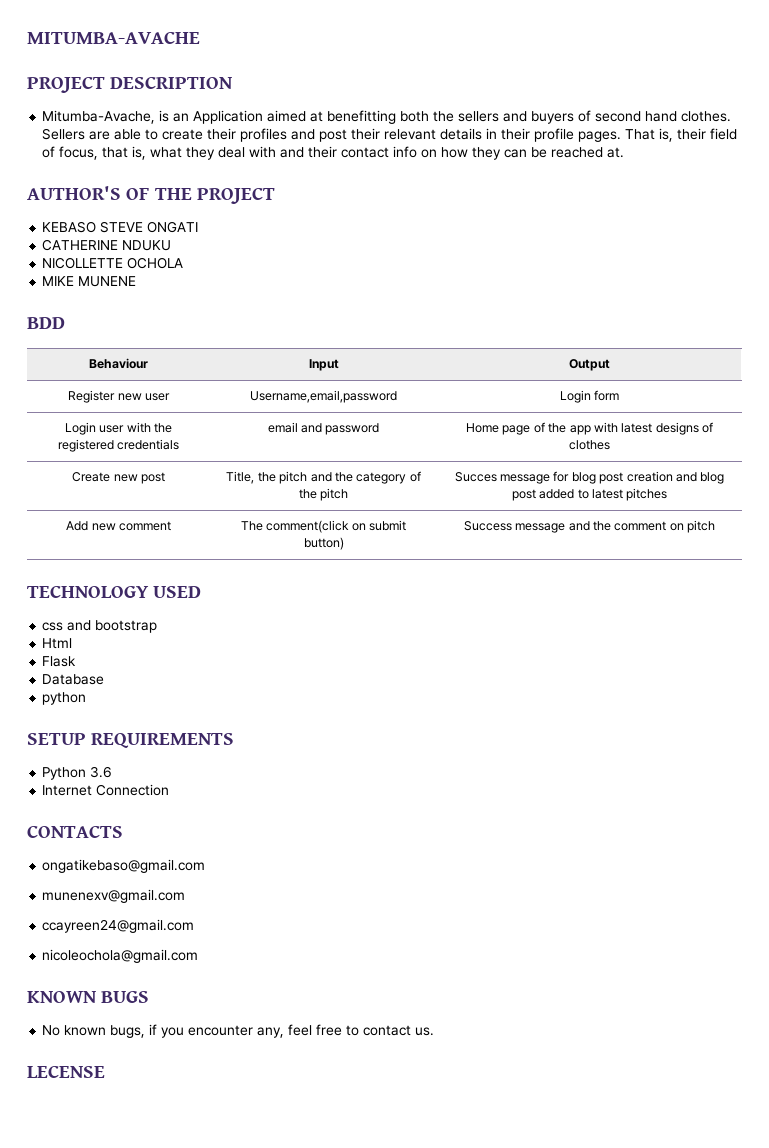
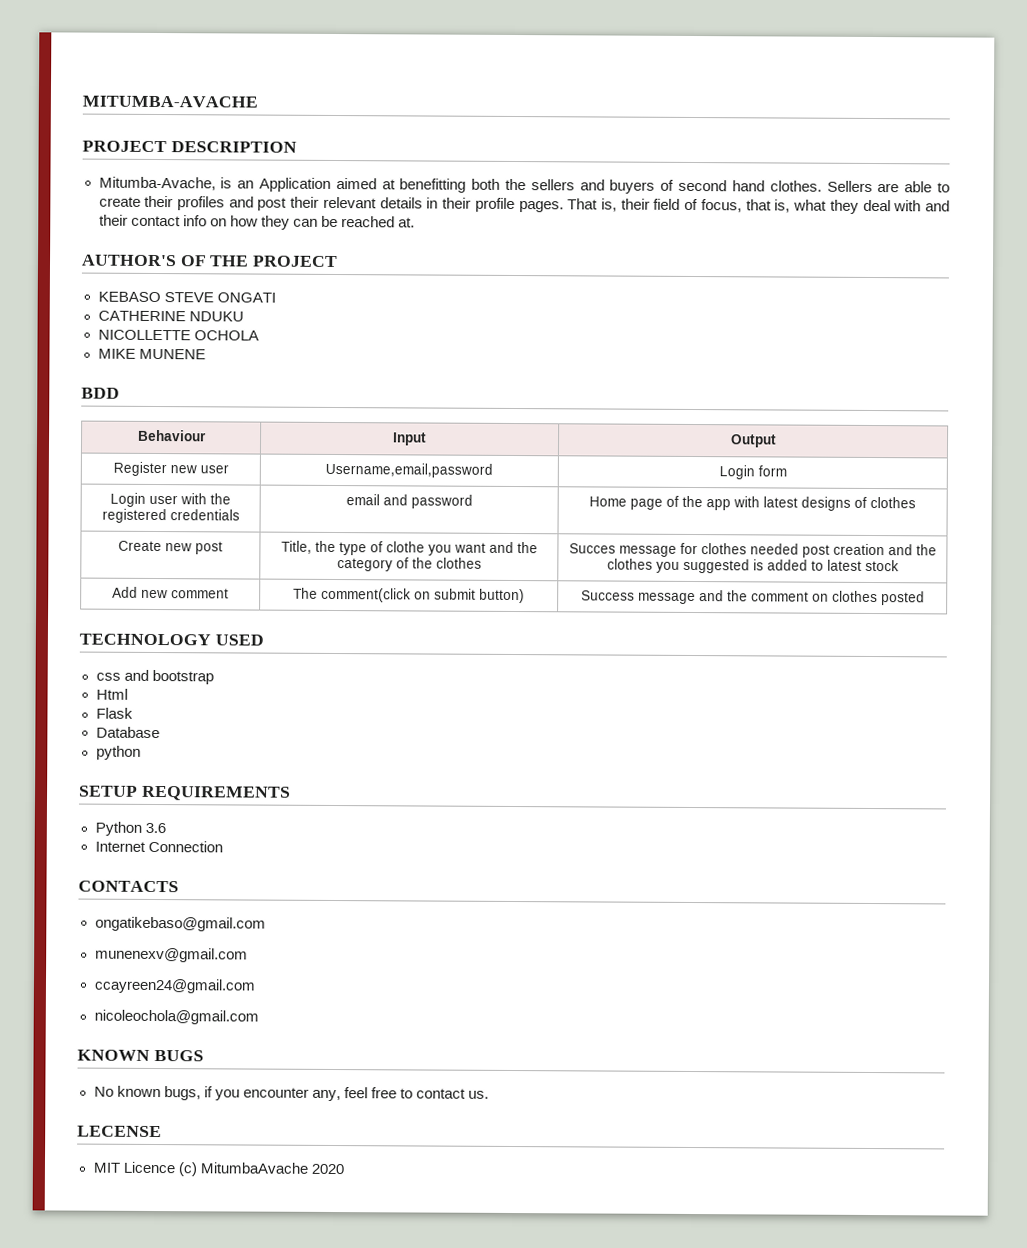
- Create new post | Title, the pitch and the category of the pitch | Succes message for blog post creation and blog post added to latest pitches
+ Create new post | Title, the type of clothe you want and the category of the clothes | Succes message for clothes needed post creation and the clothes you suggested is added to latest stock
- Add new comment | The comment(click on submit button) | Success message and the comment on pitch
+ Add new comment | The comment(click on submit button) | Success message and the comment on clothes posted
+ MIT Licence (c) MitumbaAvache 2020

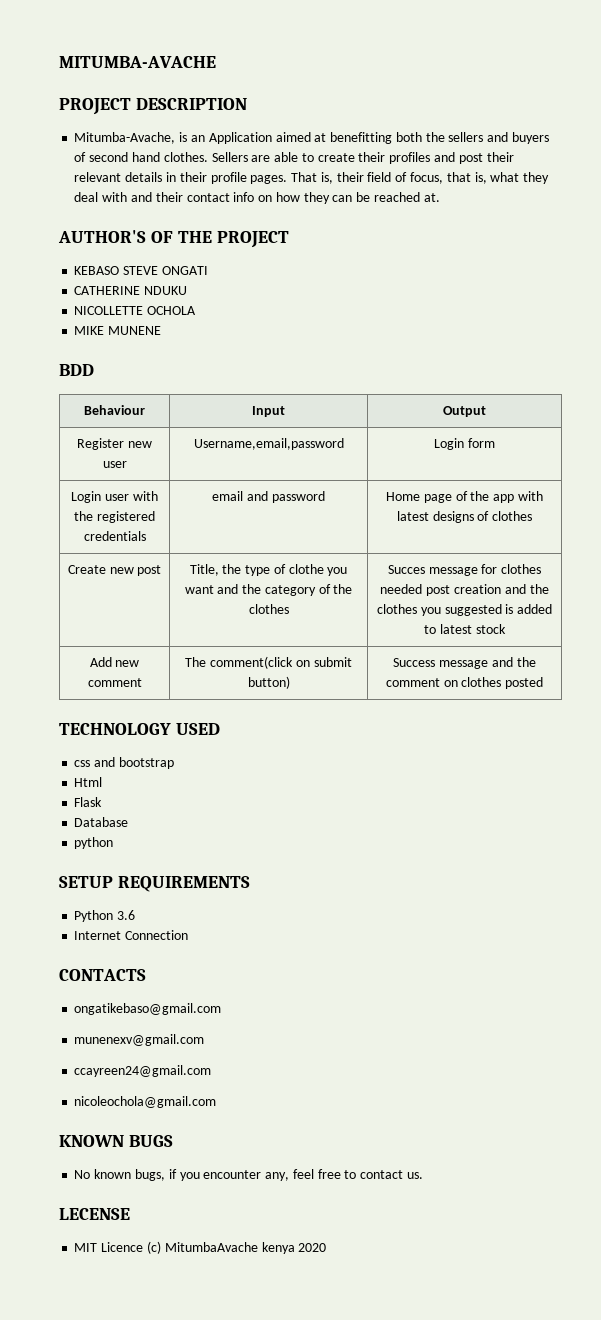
- MIT Licence (c) MitumbaAvache 2020
+ MIT Licence (c) MitumbaAvache kenya 2020

